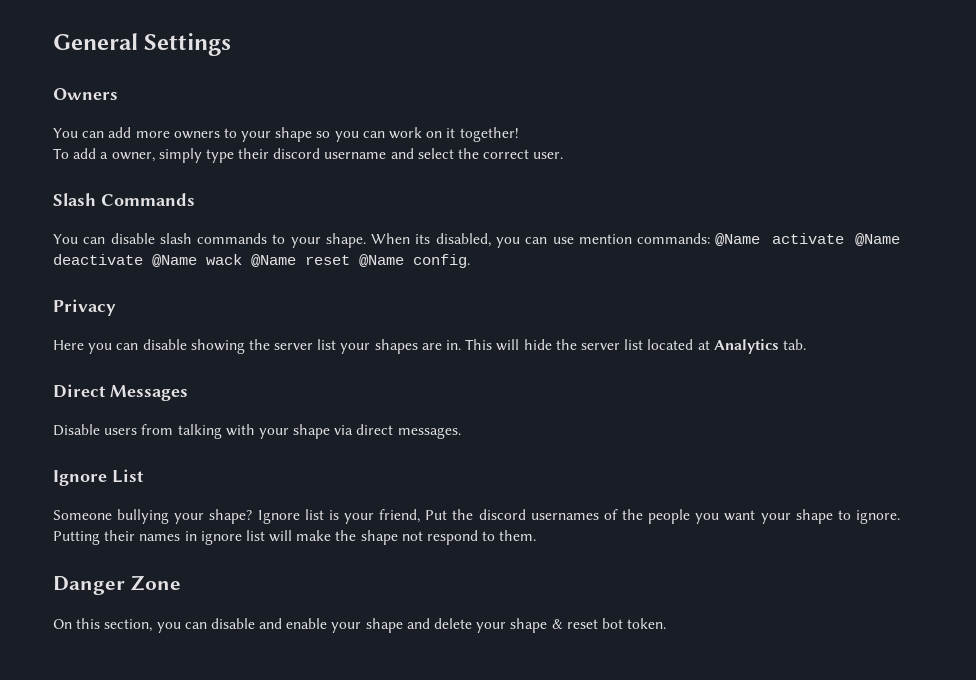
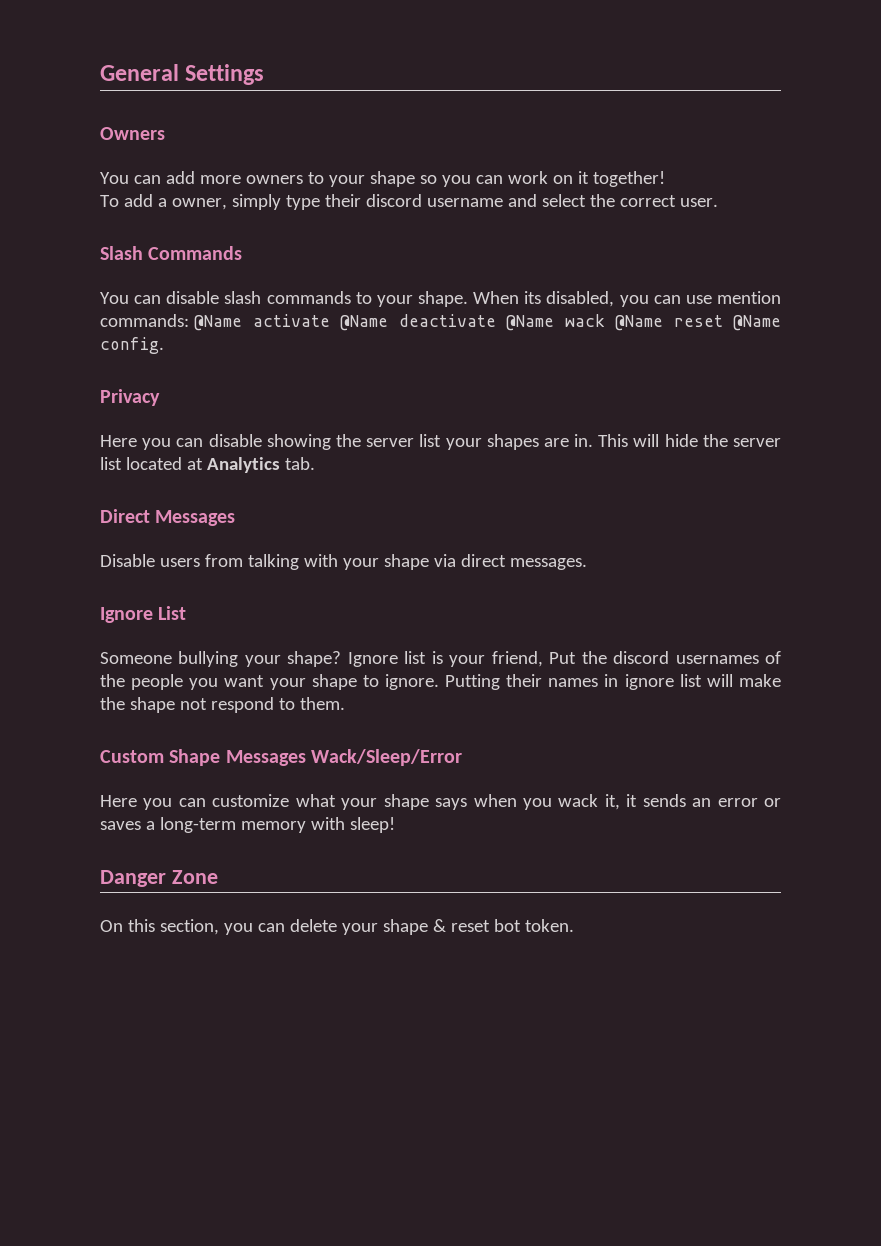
+ Custom Shape Messages Wack/Sleep/Error
+ Here you can customize what your shape says when you wack it, it sends an error or saves a long-term memory with sleep!
- On this section, you can disable and enable your shape and delete your shape & reset bot token.
+ On this section, you can delete your shape & reset bot token.

